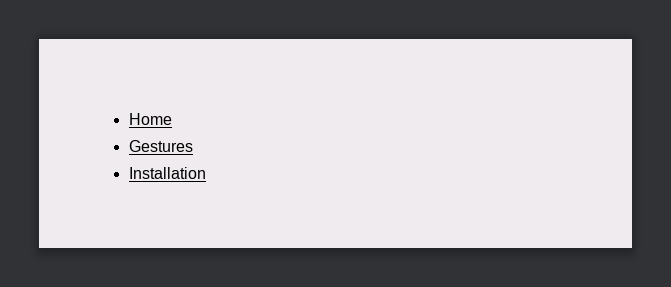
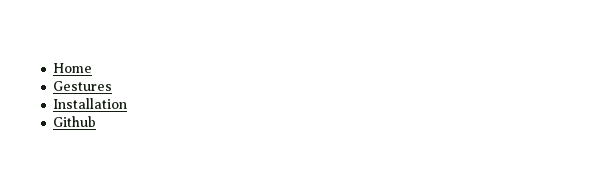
+ Github

